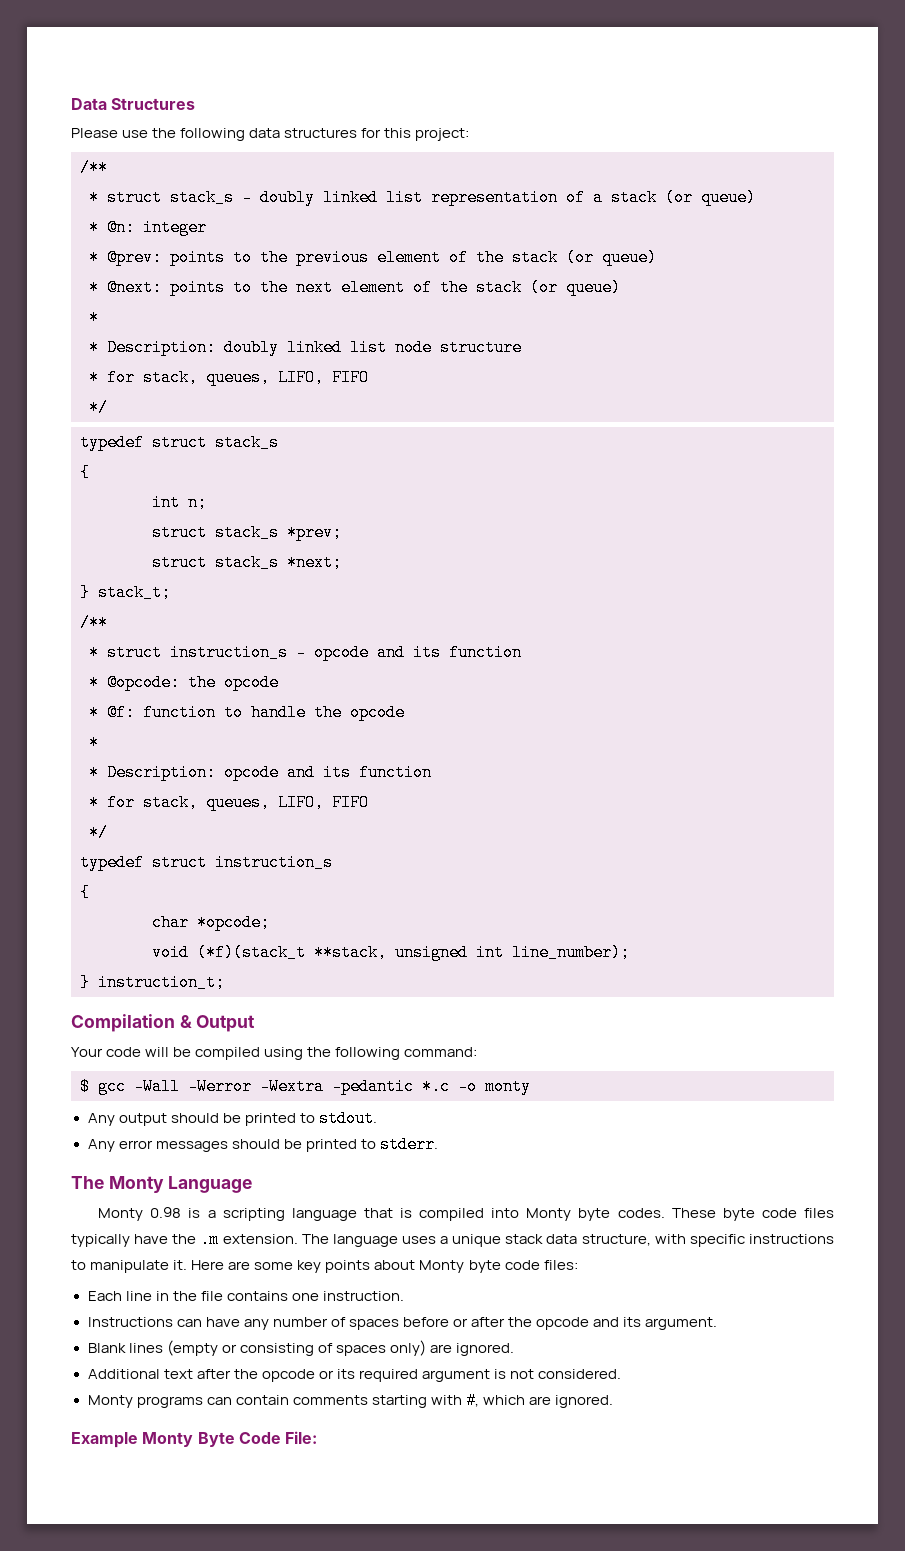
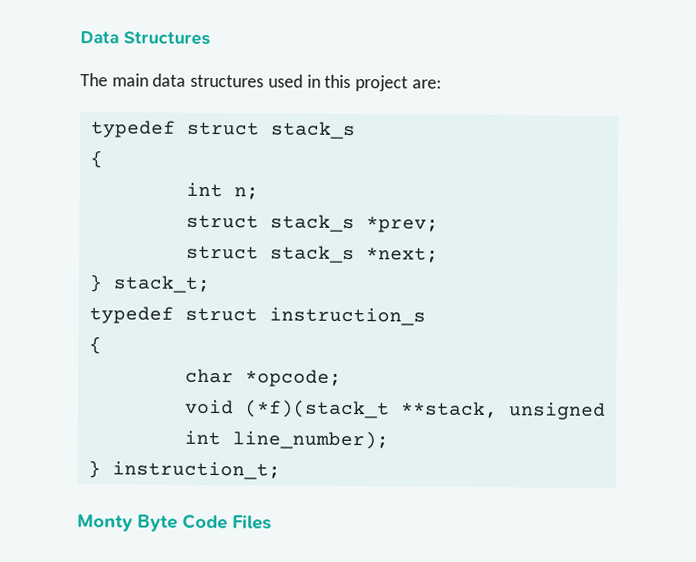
- Please use the following data structures for this project:
- /**
- * struct stack_s - doubly linked list representation of a stack (or queue)
- * @n: integer
- * @prev: points to the previous element of the stack (or queue)
- * @next: points to the next element of the stack (or queue)
- *
- * Description: doubly linked list node structure
- * for stack, queues, LIFO, FIFO
- */
+ The main data structures used in this project are:
  } stack_t;
- /**
- * struct instruction_s - opcode and its function
- * @opcode: the opcode
- * @f: function to handle the opcode
- *
- * Description: opcode and its function
- * for stack, queues, LIFO, FIFO
- */
- Compilation & Output
- Your code will be compiled using the following command:
- $ gcc -Wall -Werror -Wextra -pedantic *.c -o monty
- Any output should be printed to stdout.
- Any error messages should be printed to stderr.
- The Monty Language
- Monty 0.98 is a scripting language that is compiled into Monty byte codes. These byte code files typically have the .m extension. The language uses a unique stack data structure, with specific instructions to manipulate it. Here are some key points about Monty byte code files:
- Each line in the file contains one instruction.
- Instructions can have any number of spaces before or after the opcode and its argument.
- Blank lines (empty or consisting of spaces only) are ignored.
- Additional text after the opcode or its required argument is not considered.
- Monty programs can contain comments starting with #, which are ignored.
- Example Monty Byte Code File:
+ Monty Byte Code Files

